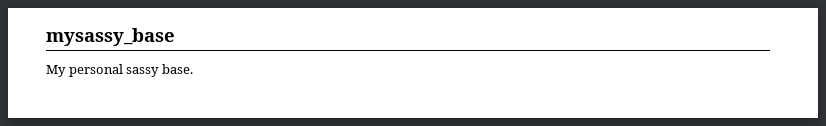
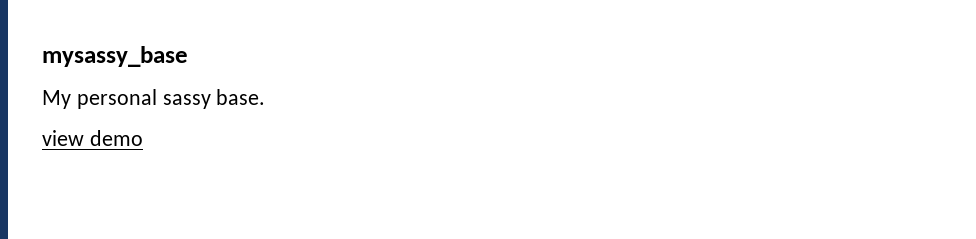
+ view demo

